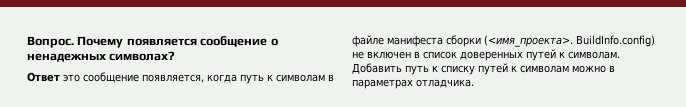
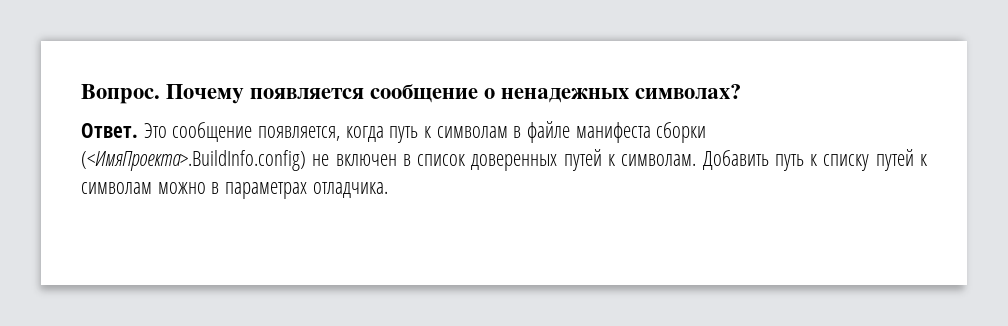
- Ответ это сообщение появляется, когда путь к символам в файле манифеста сборки (<имя_проекта>. BuildInfo.config) не включен в список доверенных путей к символам.
+ Ответ. Это сообщение появляется, когда путь к символам в файле манифеста сборки (<ИмяПроекта>.BuildInfo.config) не включен в список доверенных путей к символам.

